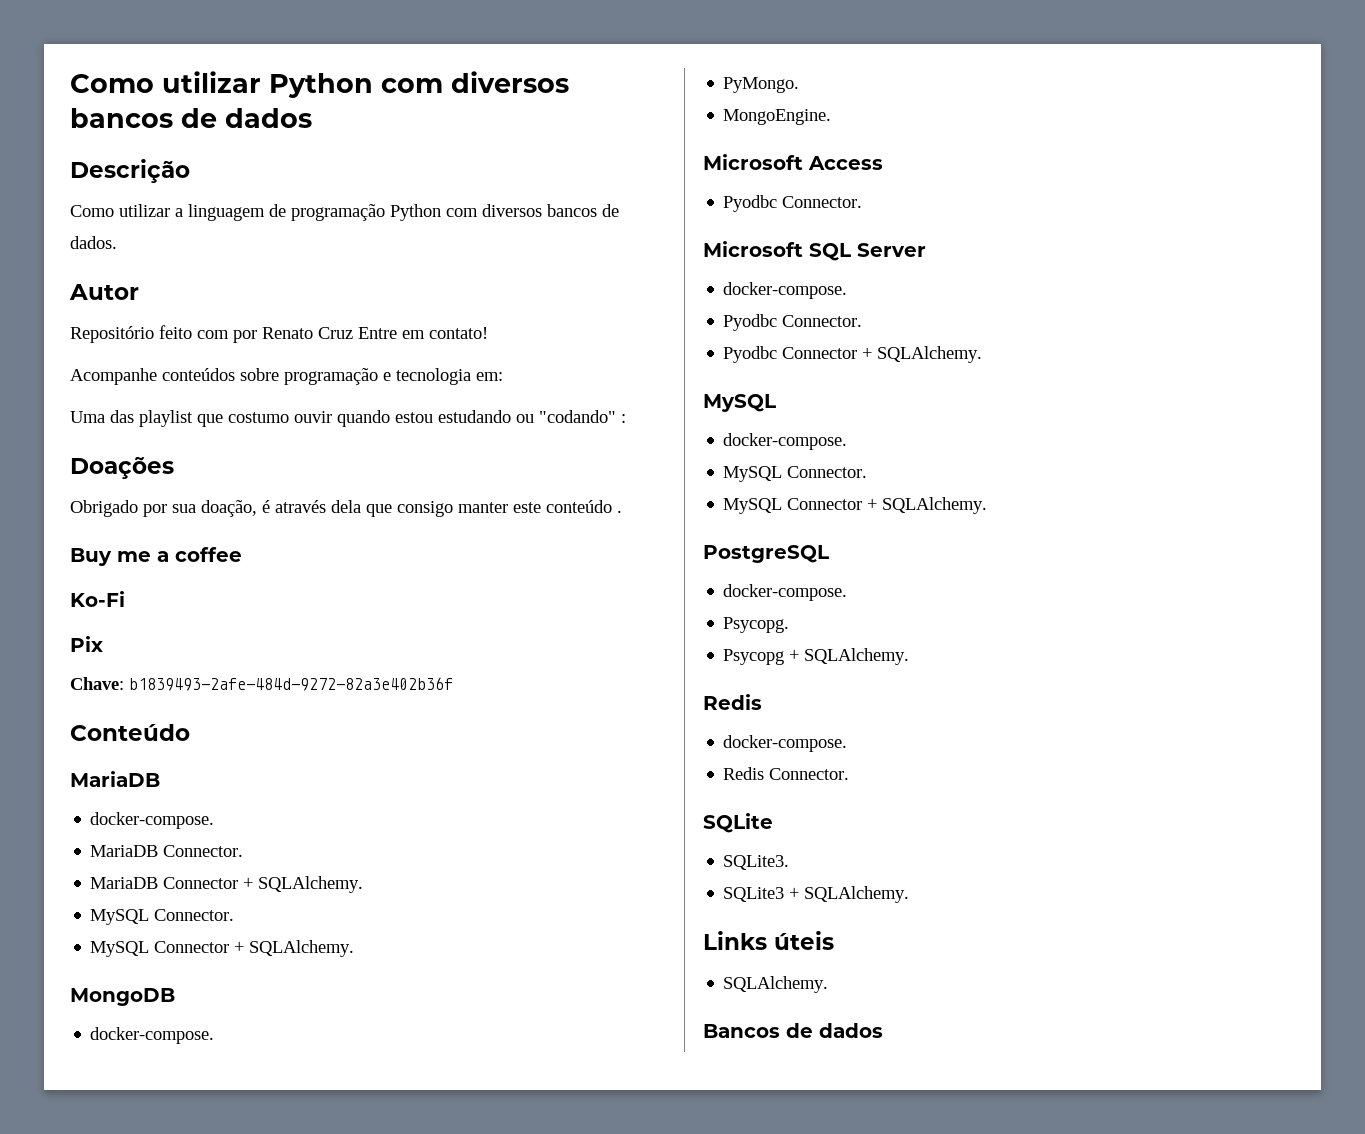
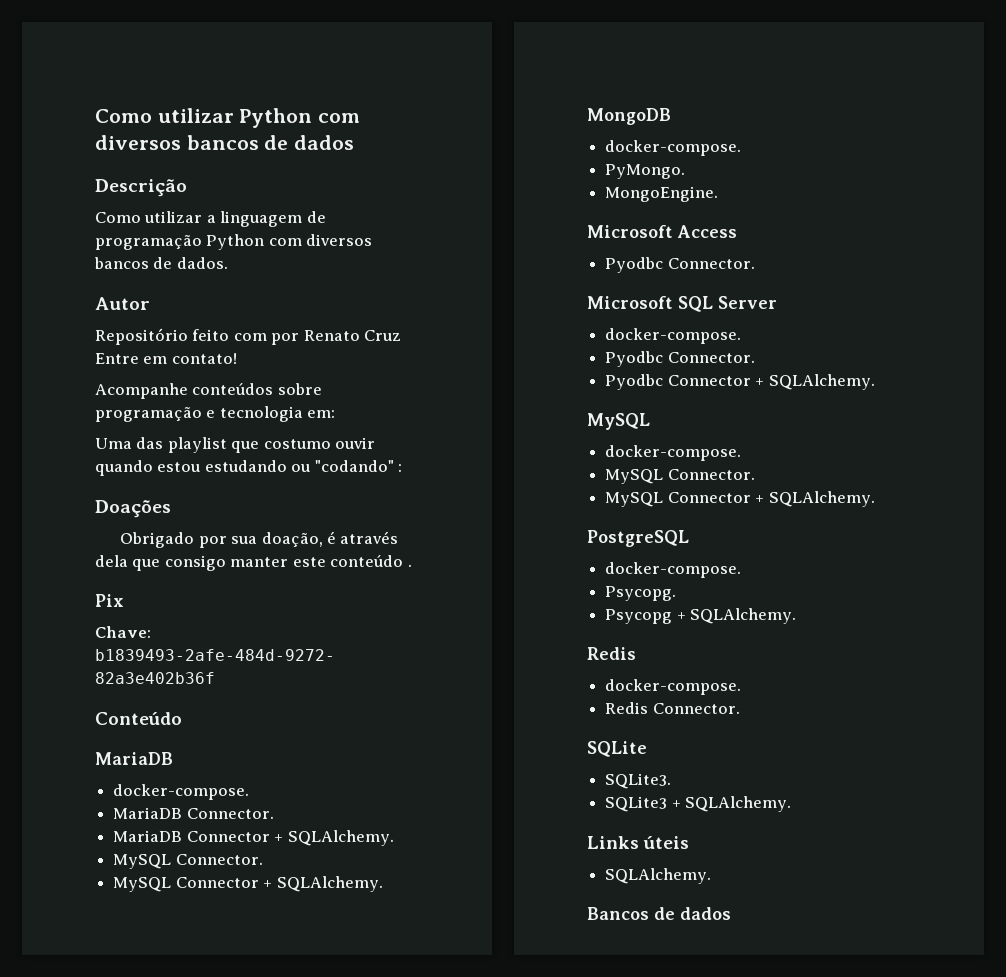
- Buy me a coffee
- Ko-Fi

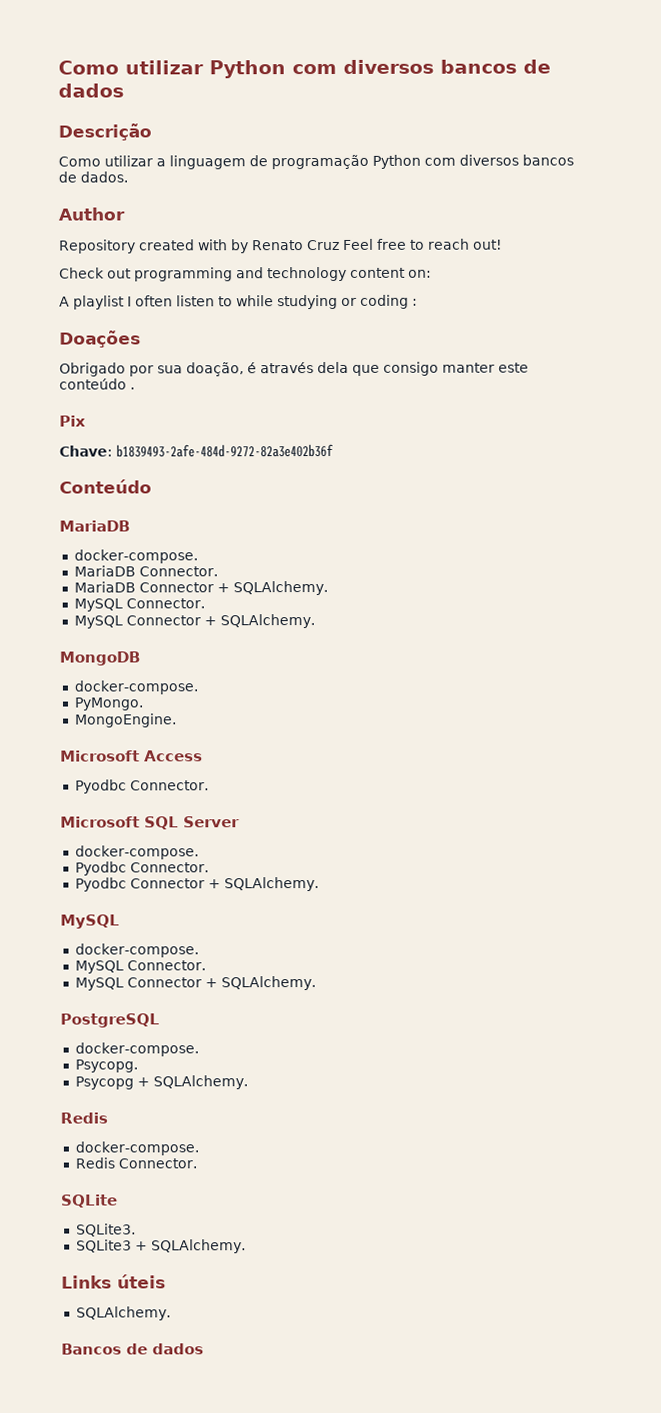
- Autor
- Repositório feito com por Renato Cruz Entre em contato!
- Acompanhe conteúdos sobre programação e tecnologia em:
- Uma das playlist que costumo ouvir quando estou estudando ou "codando" :
+ Author
+ Repository created with by Renato Cruz Feel free to reach out!
+ Check out programming and technology content on:
+ A playlist I often listen to while studying or coding :

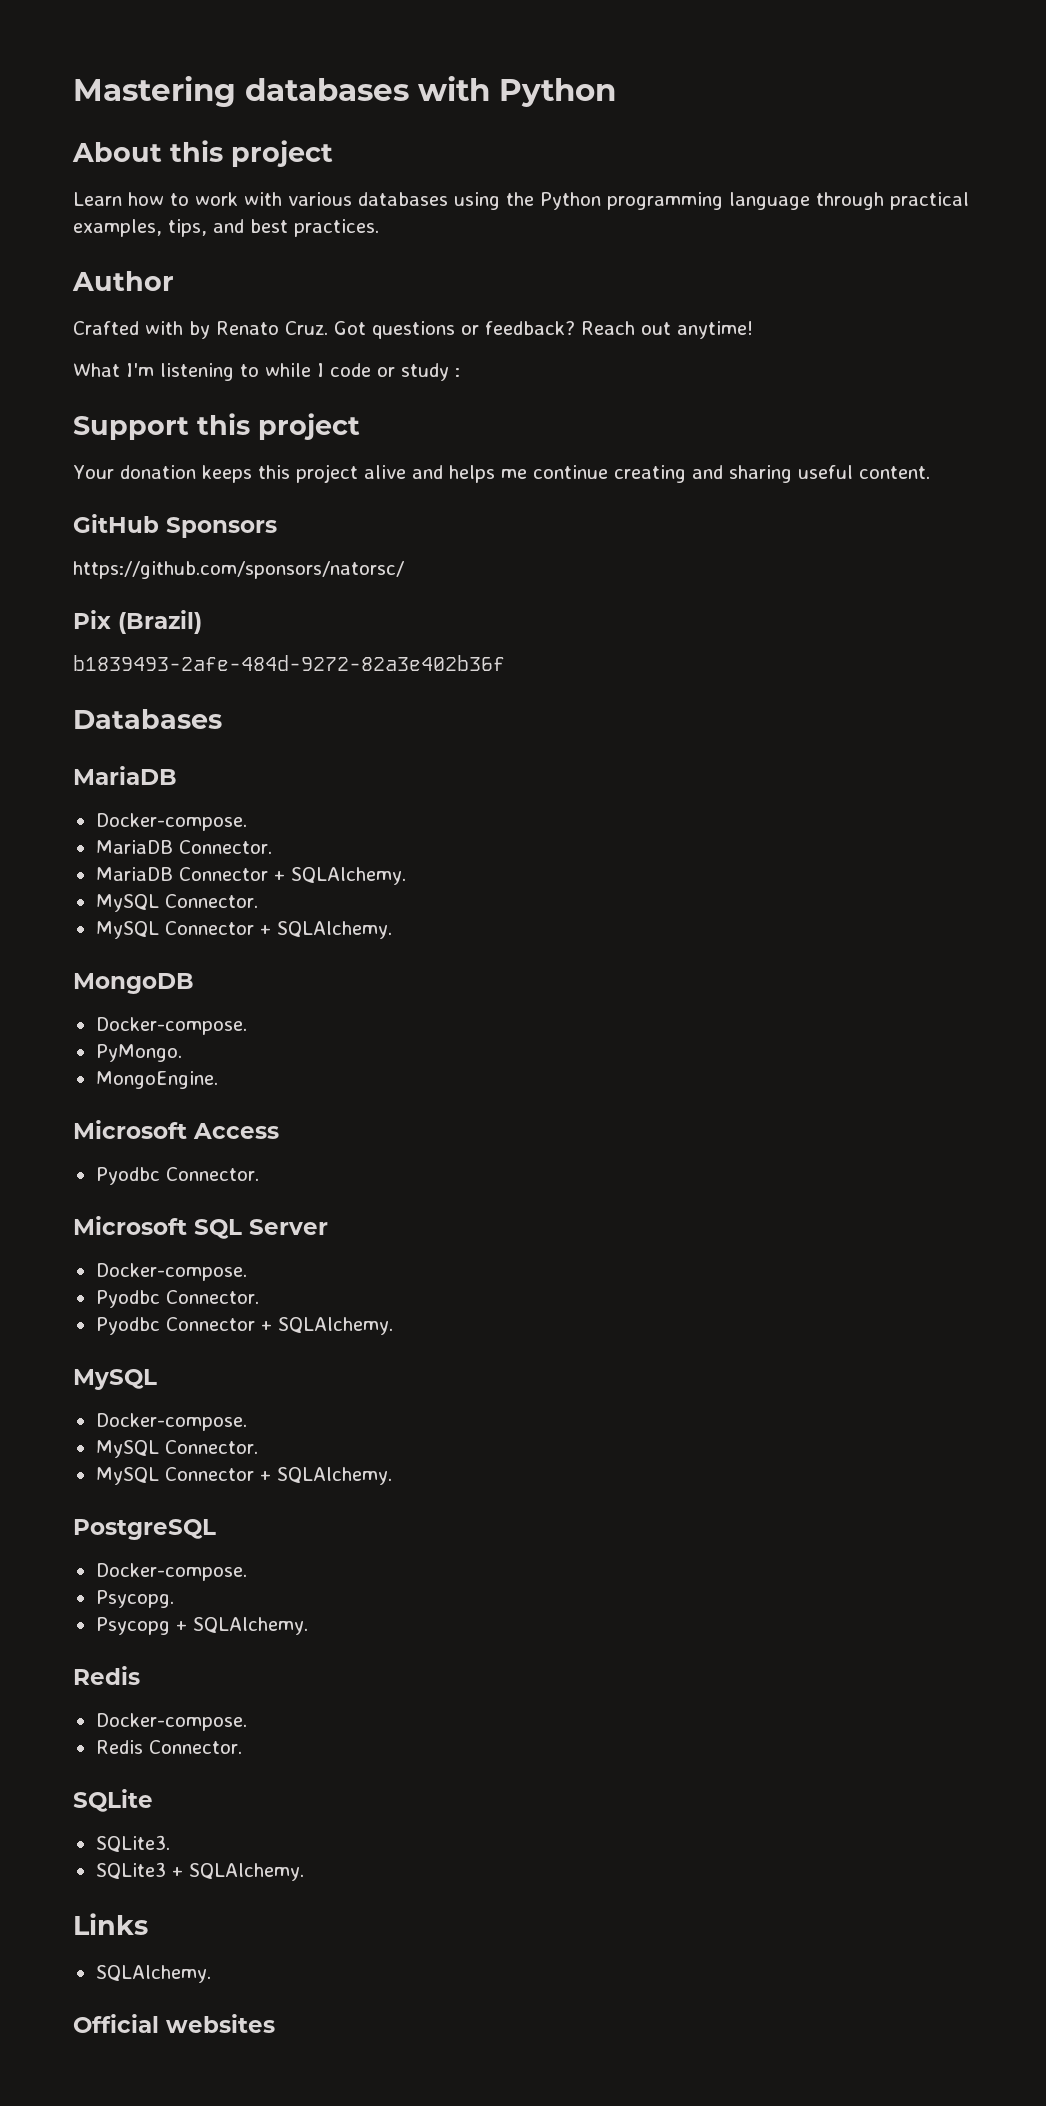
- Como utilizar Python com diversos bancos de dados
- Descrição
- Como utilizar a linguagem de programação Python com diversos bancos de dados.
+ Mastering databases with Python
+ About this project
+ Learn how to work with various databases using the Python programming language through practical examples, tips, and best practices.
- Repository created with by Renato Cruz Feel free to reach out!
- Check out programming and technology content on:
- A playlist I often listen to while studying or coding :
- Doações
- Obrigado por sua doação, é através dela que consigo manter este conteúdo .
+ Crafted with by Renato Cruz. Got questions or feedback? Reach out anytime!
+ What I'm listening to while I code or study :
+ Support this project
+ Your donation keeps this project alive and helps me continue creating and sharing useful content.
+ GitHub Sponsors
+ https://github.com/sponsors/natorsc/
- Pix
- Chave: b1839493-2afe-484d-9272-82a3e402b36f
+ Pix (Brazil)
+ b1839493-2afe-484d-9272-82a3e402b36f
- Conteúdo
+ Databases
  MariaDB
- docker-compose.
+ Docker-compose.
  MongoDB
- docker-compose.
+ Docker-compose.
  Microsoft SQL Server
- docker-compose.
+ Docker-compose.
  Pyodbc Connector + SQLAlchemy.
  MySQL
- docker-compose.
+ Docker-compose.
  PostgreSQL
- docker-compose.
+ Docker-compose.
  Psycopg + SQLAlchemy.
  Redis
- docker-compose.
+ Docker-compose.
- Links úteis
+ Links
  SQLAlchemy.
- Bancos de dados
+ Official websites

